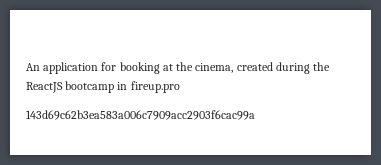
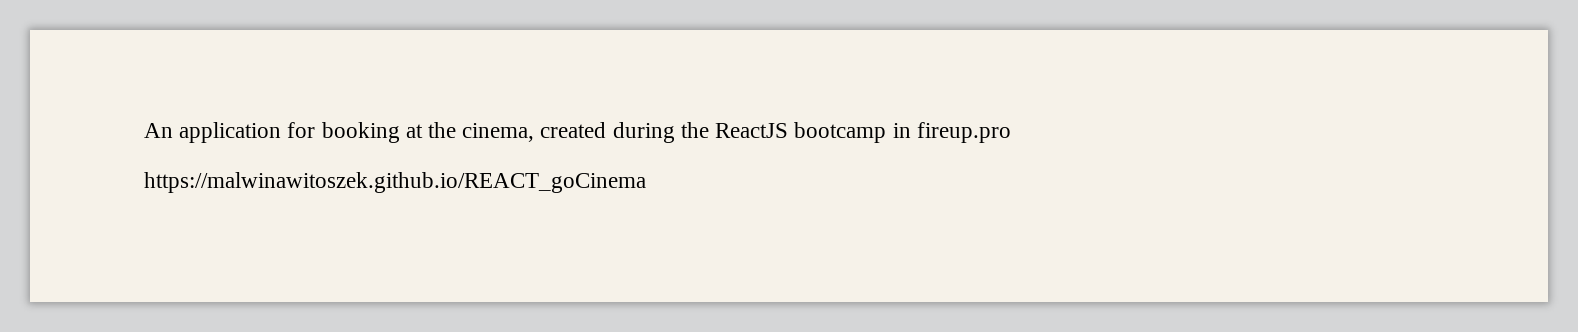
- 143d69c62b3ea583a006c7909acc2903f6cac99a
+ https://malwinawitoszek.github.io/REACT_goCinema

